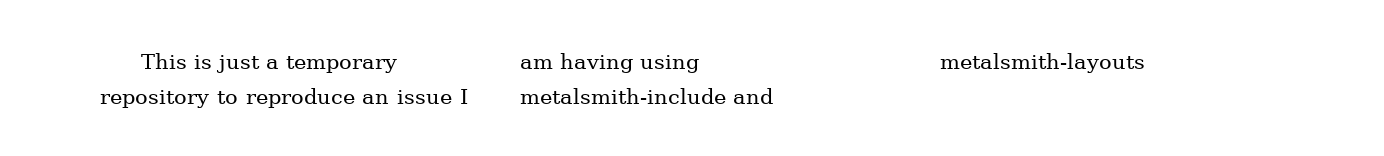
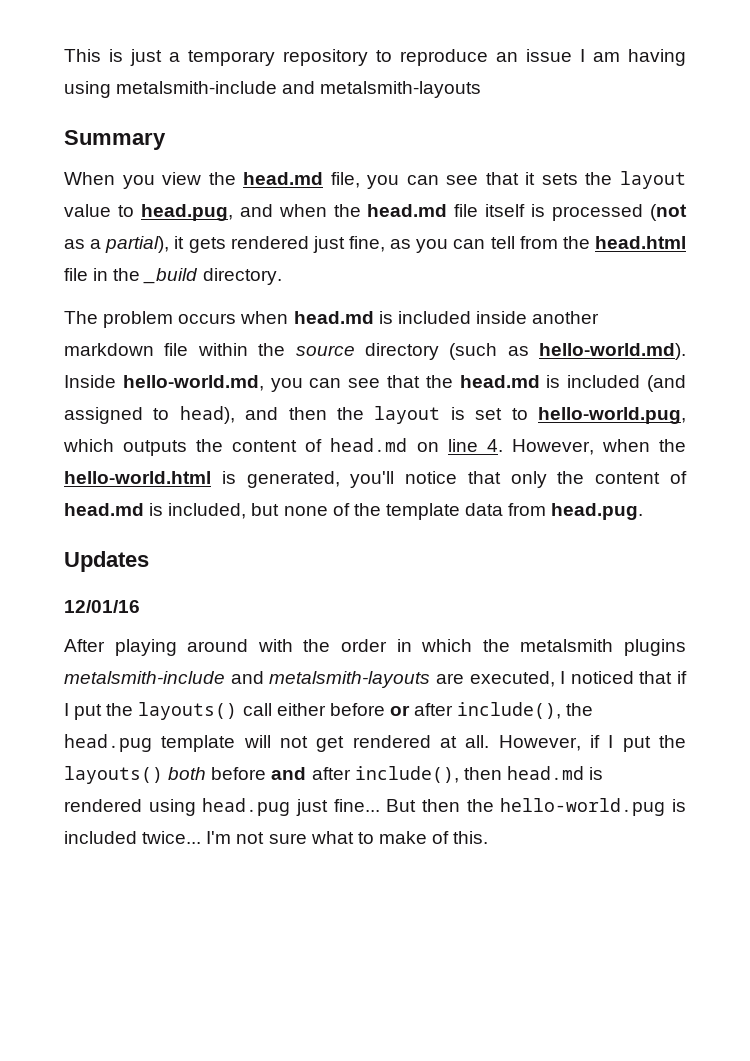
+ Summary
+ When you view the head.md file, you can see that it sets the layout value to head.pug, and when the head.md file itself is processed (not as a partial), it gets rendered just fine, as you can tell from the head.html file in the _build directory.
+ The problem occurs when head.md is included inside another markdown file within the source directory (such as hello-world.md). Inside hello-world.md, you can see that the head.md is included (and assigned to head), and then the layout is set to hello-world.pug, which outputs the content of head.md on line 4. However, when the hello-world.html is generated, you'll notice that only the content of head.md is included, but none of the template data from head.pug.
+ Updates
+ 12/01/16
+ After playing around with the order in which the metalsmith plugins metalsmith-include and metalsmith-layouts are executed, I noticed that if I put the layouts() call either before or after include(), the head.pug template will not get rendered at all. However, if I put the layouts() both before and after include(), then head.md is rendered using head.pug just fine... But then the hello-world.pug is included twice... I'm not sure what to make of this.

